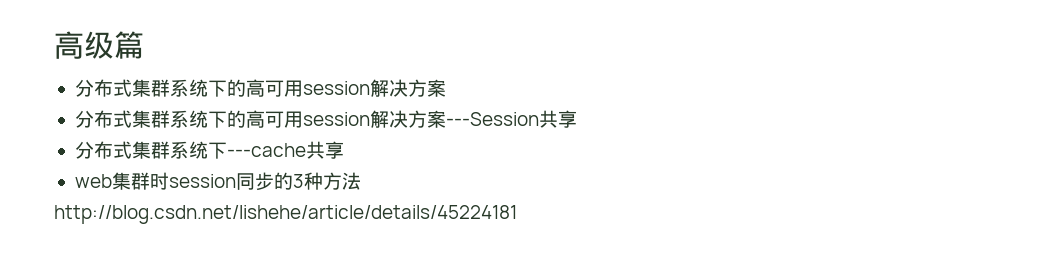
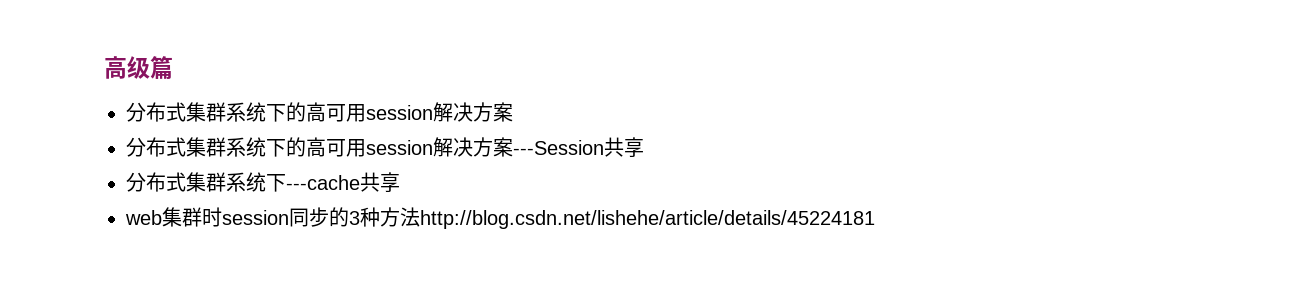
- web集群时session同步的3种方法
- http://blog.csdn.net/lishehe/article/details/45224181
+ web集群时session同步的3种方法http://blog.csdn.net/lishehe/article/details/45224181

